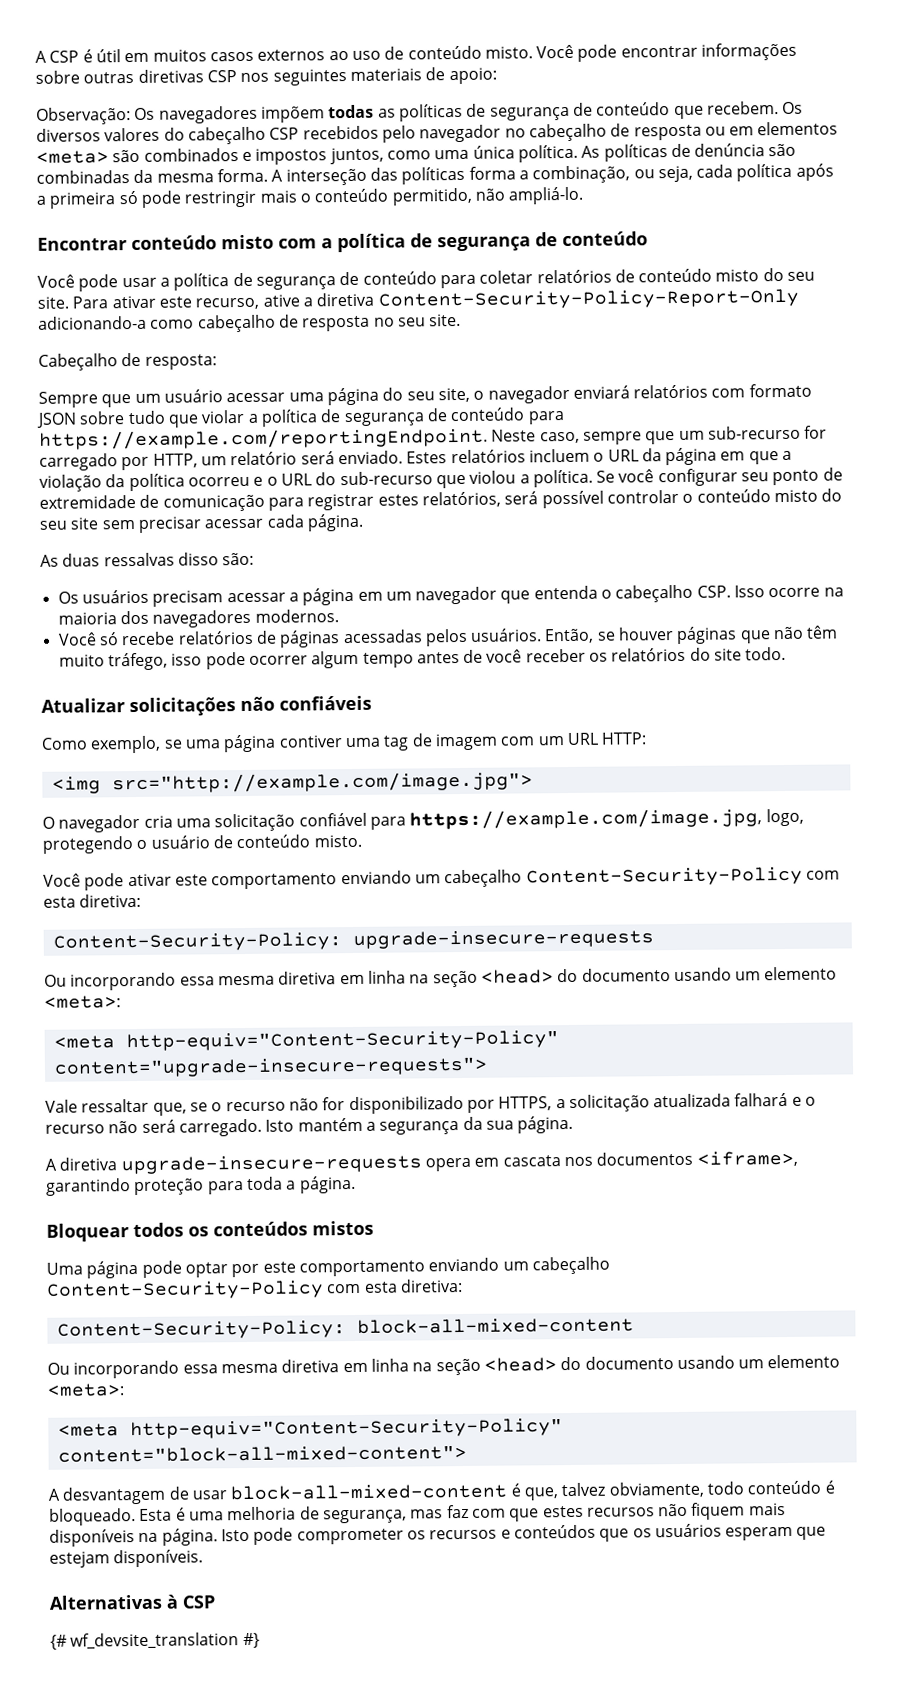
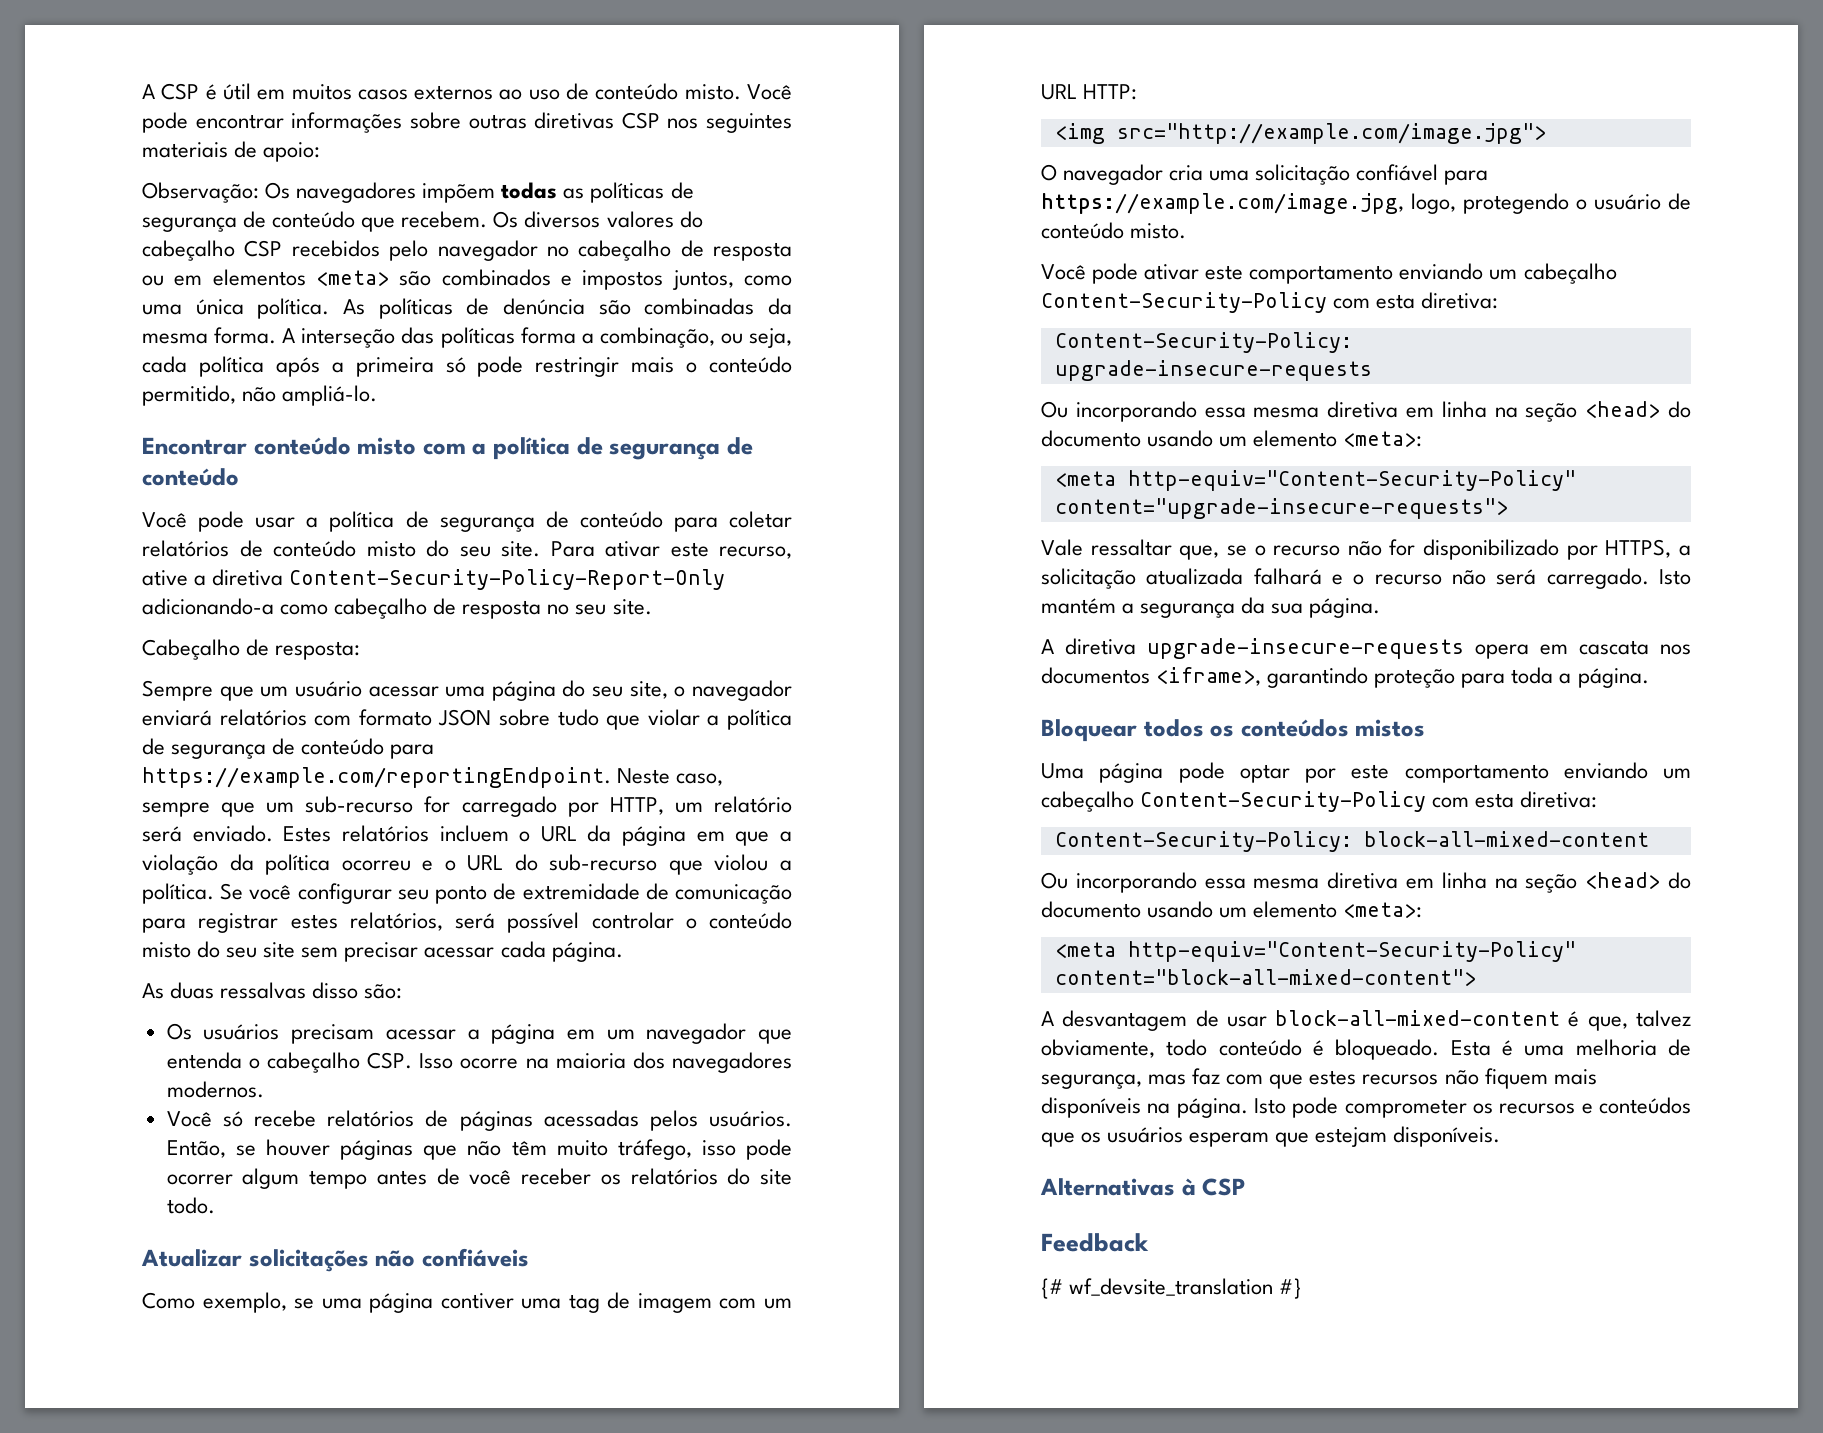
+ Feedback

